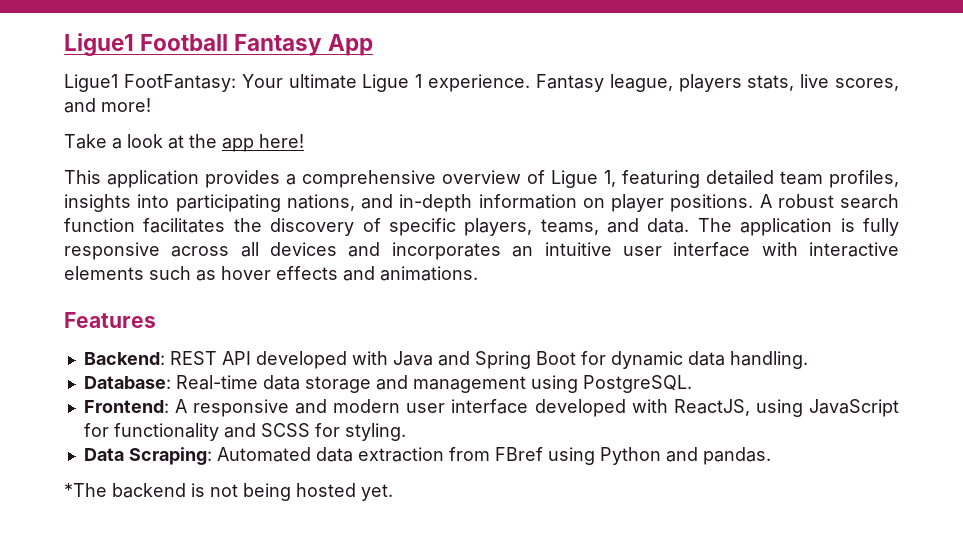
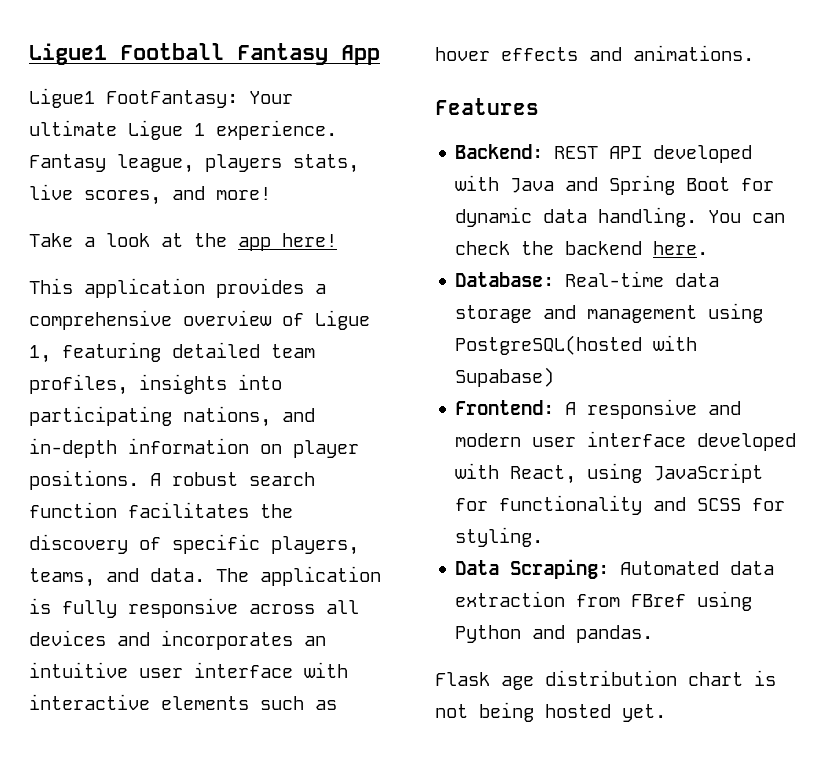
+ You can check the backend here.
- Database: Real-time data storage and management using PostgreSQL.
+ Database: Real-time data storage and management using PostgreSQL(hosted with Supabase)
- Frontend: A responsive and modern user interface developed with ReactJS, using JavaScript for functionality and SCSS for styling.
+ Frontend: A responsive and modern user interface developed with React, using JavaScript for functionality and SCSS for styling.
- *The backend is not being hosted yet.
+ Flask age distribution chart is not being hosted yet.

